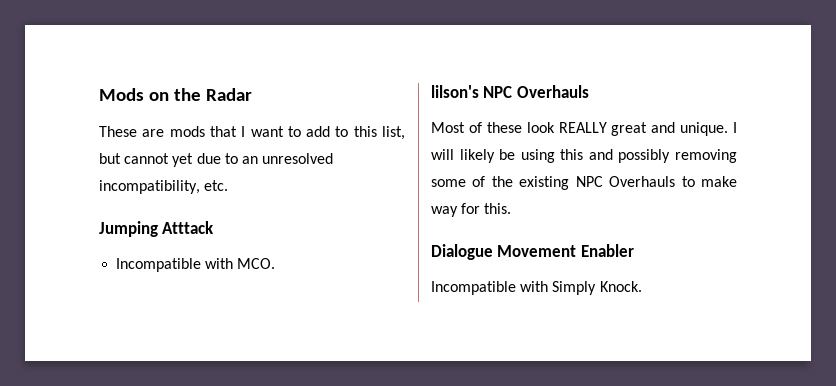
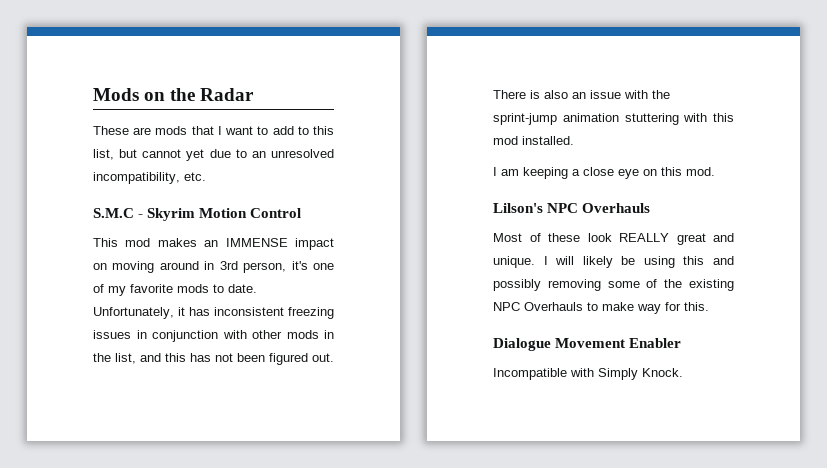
- Jumping Atttack
- Incompatible with MCO.
- lilson's NPC Overhauls
+ S.M.C - Skyrim Motion Control
+ This mod makes an IMMENSE impact on moving around in 3rd person, it's one of my favorite mods to date. Unfortunately, it has inconsistent freezing issues in conjunction with other mods in the list, and this has not been figured out. There is also an issue with the sprint-jump animation stuttering with this mod installed.
+ I am keeping a close eye on this mod.
+ Lilson's NPC Overhauls

